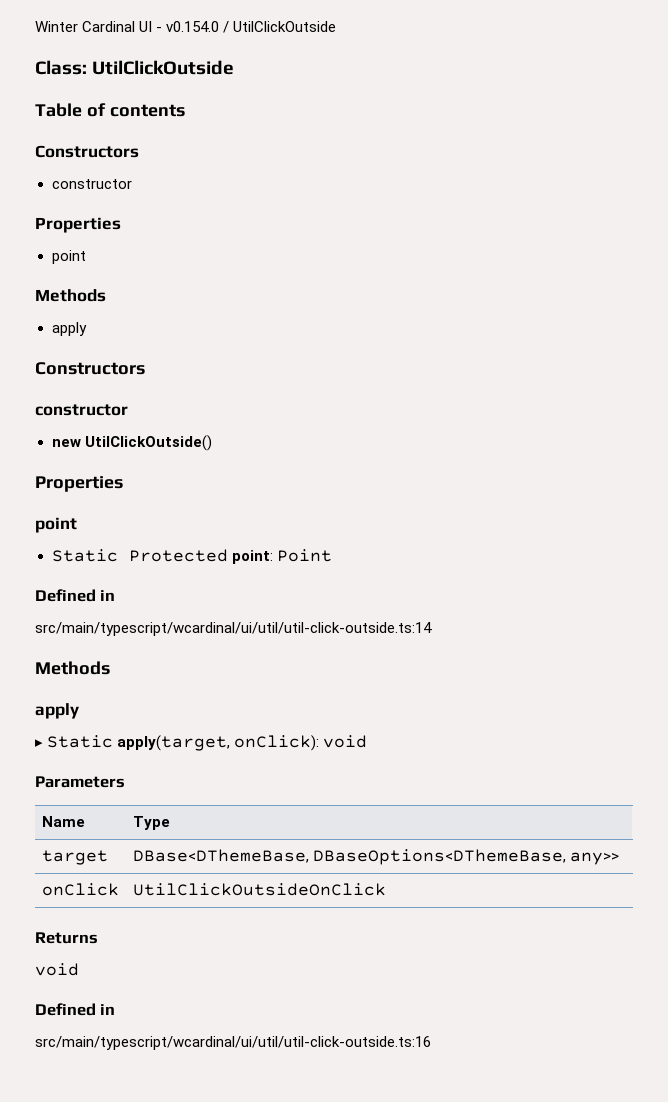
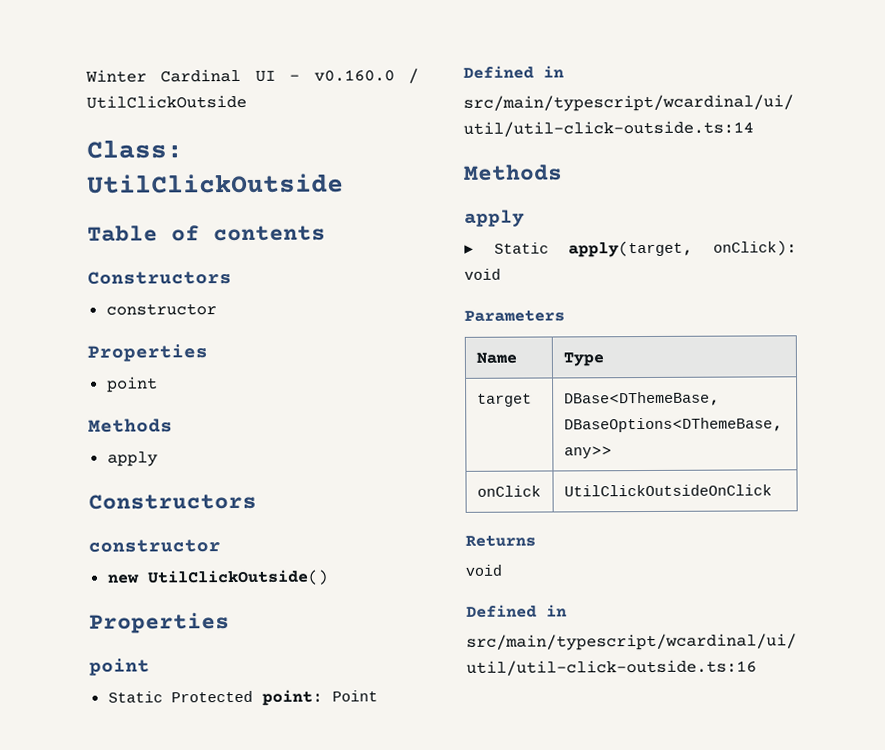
- Winter Cardinal UI - v0.154.0 / UtilClickOutside
+ Winter Cardinal UI - v0.160.0 / UtilClickOutside

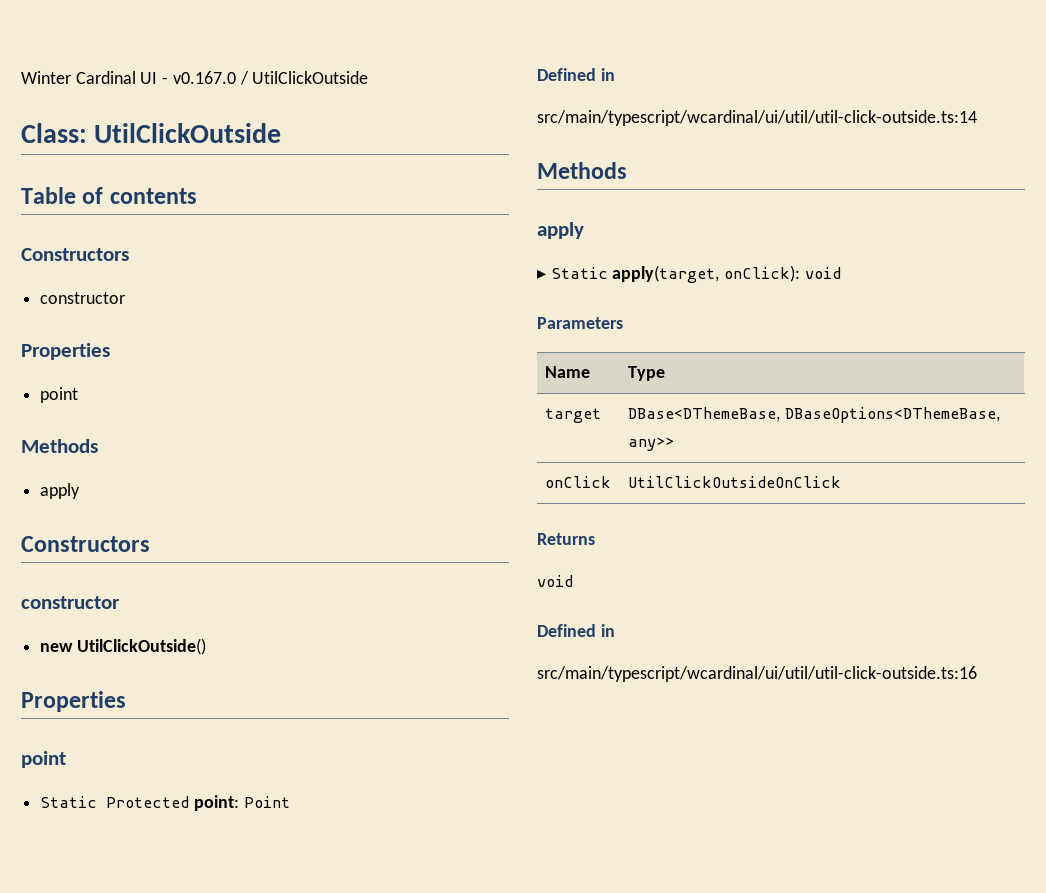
- Winter Cardinal UI - v0.160.0 / UtilClickOutside
+ Winter Cardinal UI - v0.167.0 / UtilClickOutside

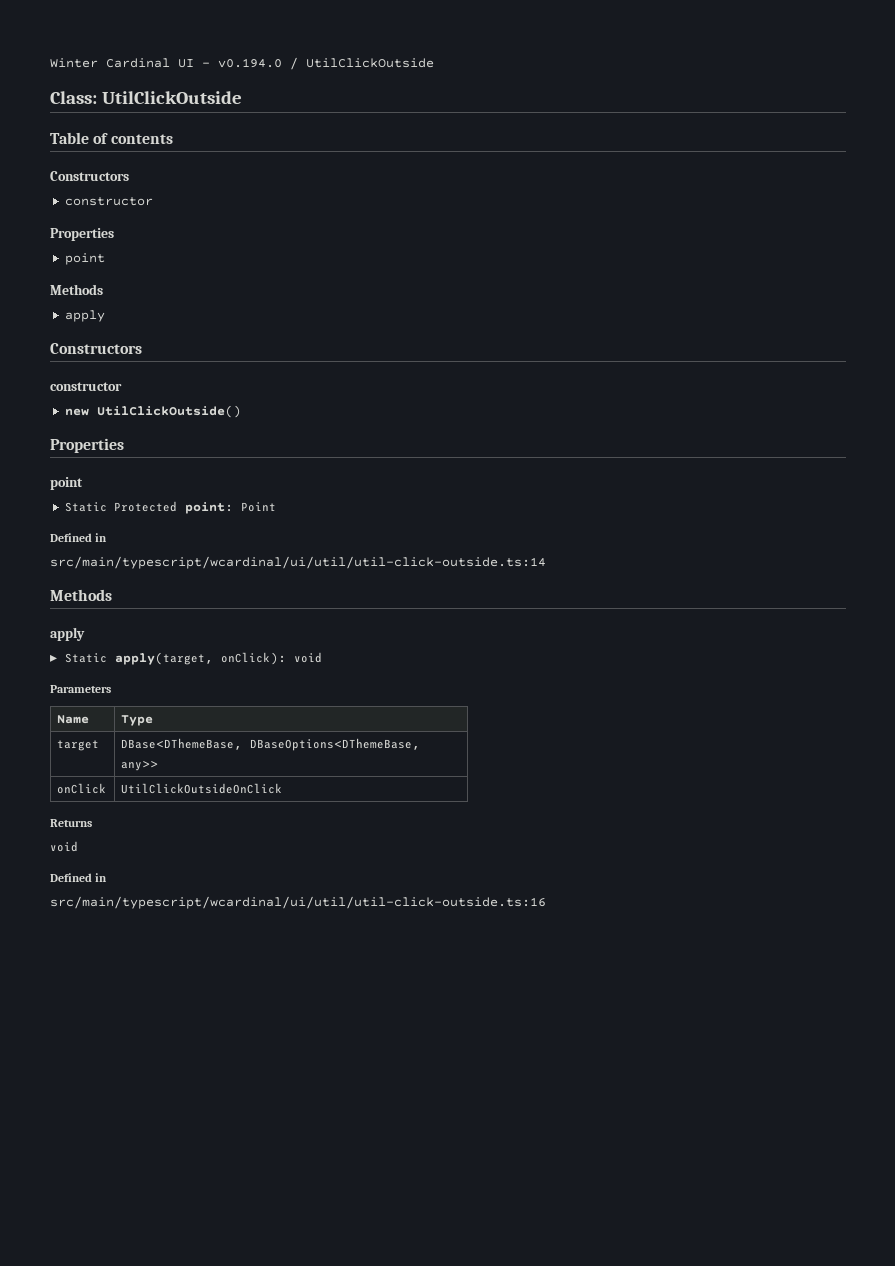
- Winter Cardinal UI - v0.167.0 / UtilClickOutside
+ Winter Cardinal UI - v0.194.0 / UtilClickOutside

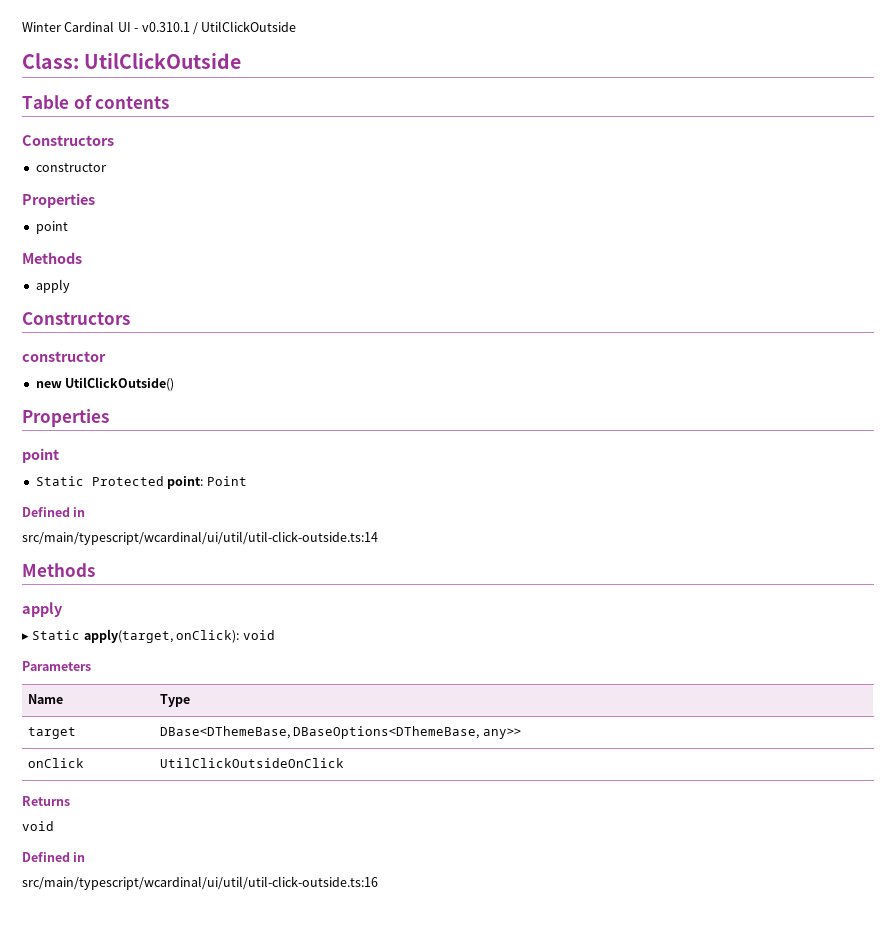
- Winter Cardinal UI - v0.194.0 / UtilClickOutside
+ Winter Cardinal UI - v0.310.1 / UtilClickOutside

